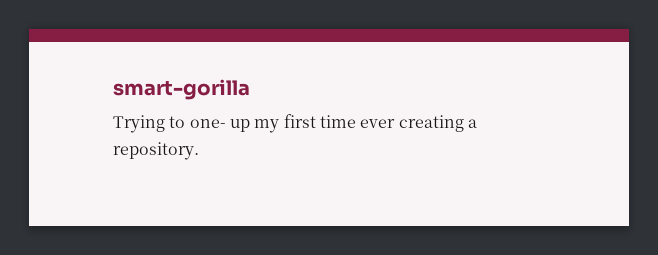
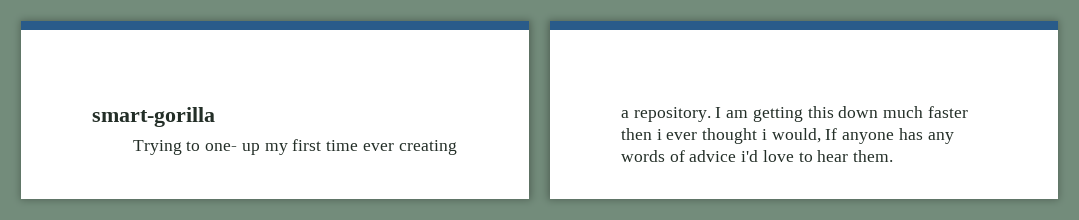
+ I am getting this down much faster then i ever thought i would, If anyone has any words of advice i'd love to hear them.

